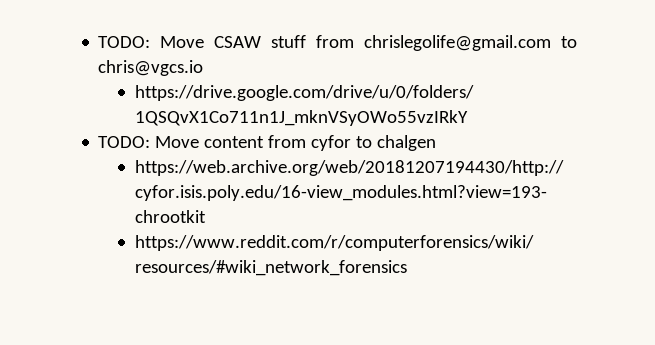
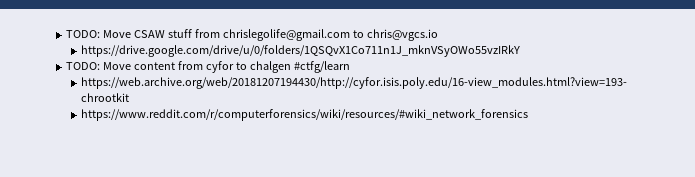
- TODO: Move content from cyfor to chalgen
+ TODO: Move content from cyfor to chalgen #ctfg/learn

